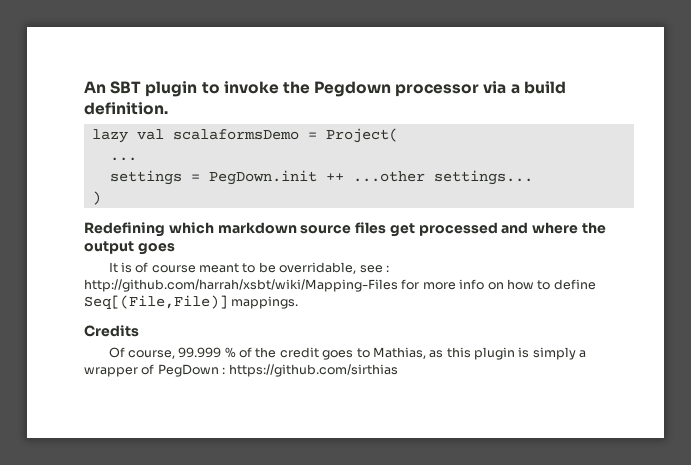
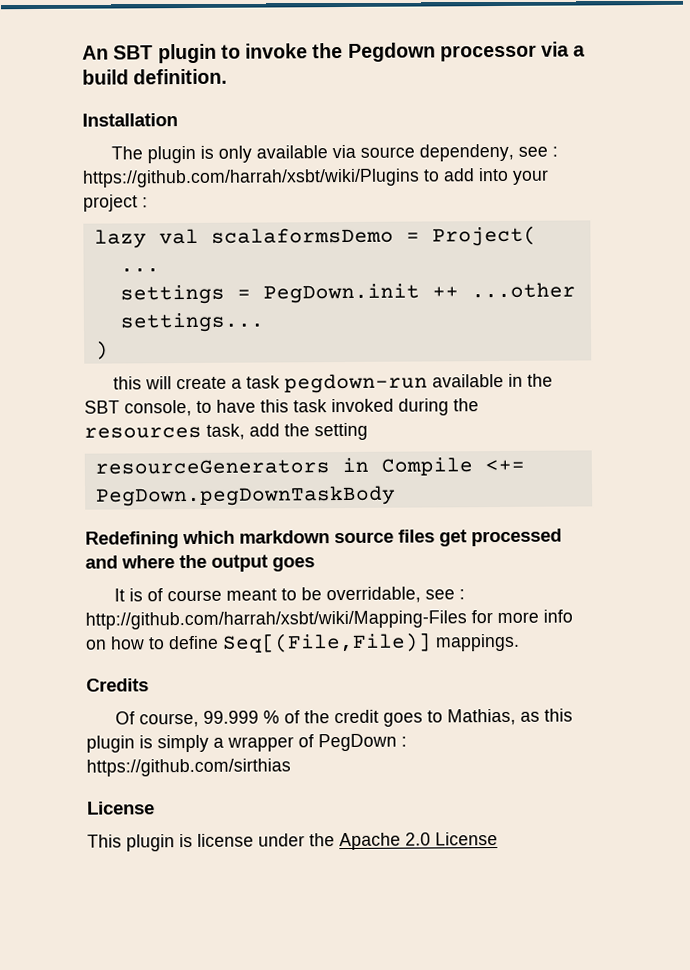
+ Installation
+ The plugin is only available via source dependeny, see : https://github.com/harrah/xsbt/wiki/Plugins to add into your project :
+ this will create a task pegdown-run available in the SBT console, to have this task invoked during the resources task, add the setting
+ resourceGenerators in Compile <+= PegDown.pegDownTaskBody
  Of course, 99.999 % of the credit goes to Mathias, as this plugin is simply a wrapper of PegDown : https://github.com/sirthias
+ License
+ This plugin is license under the Apache 2.0 License

